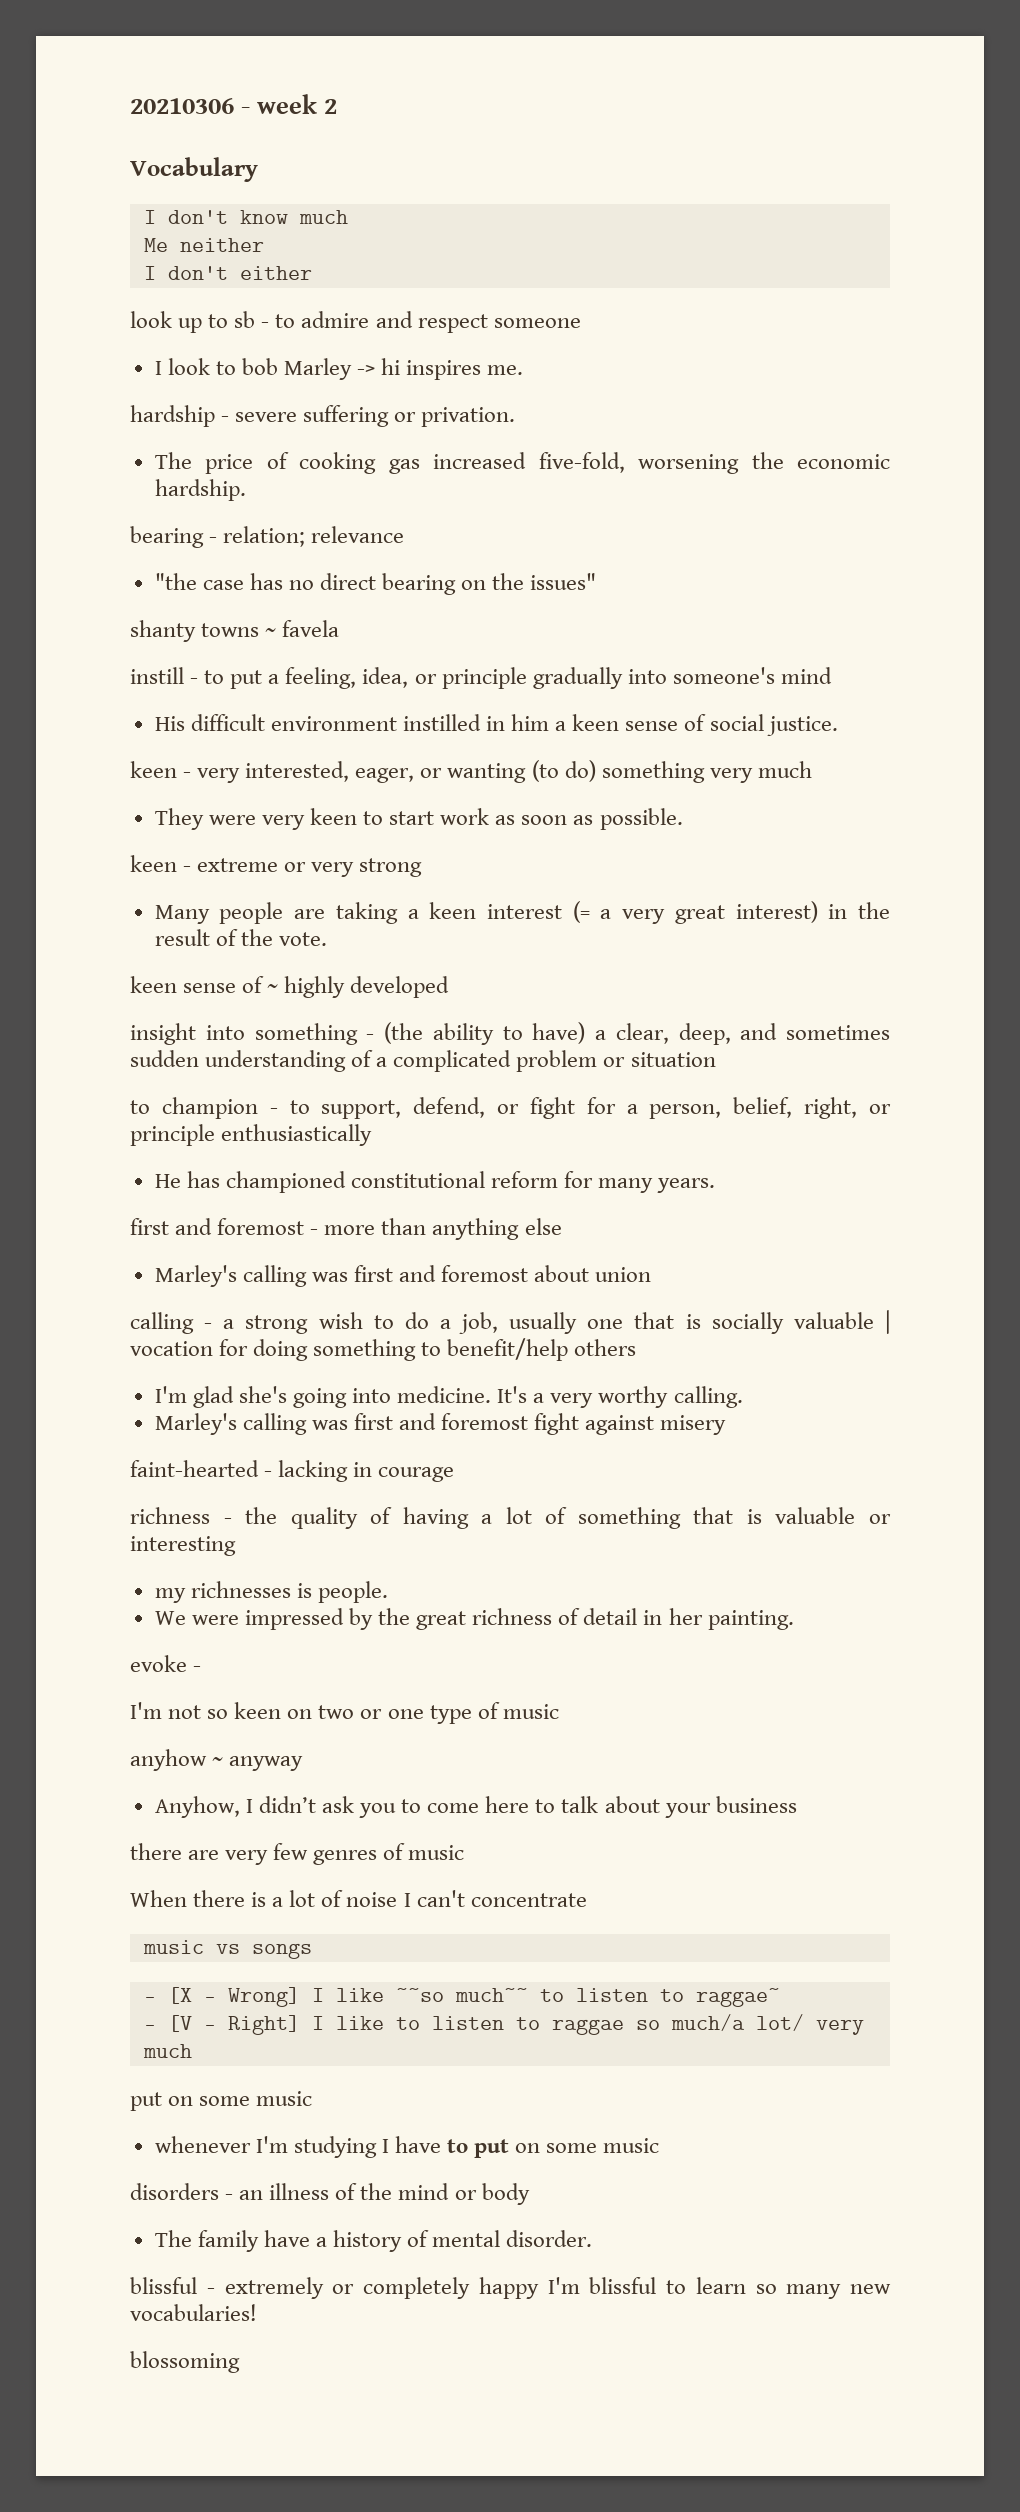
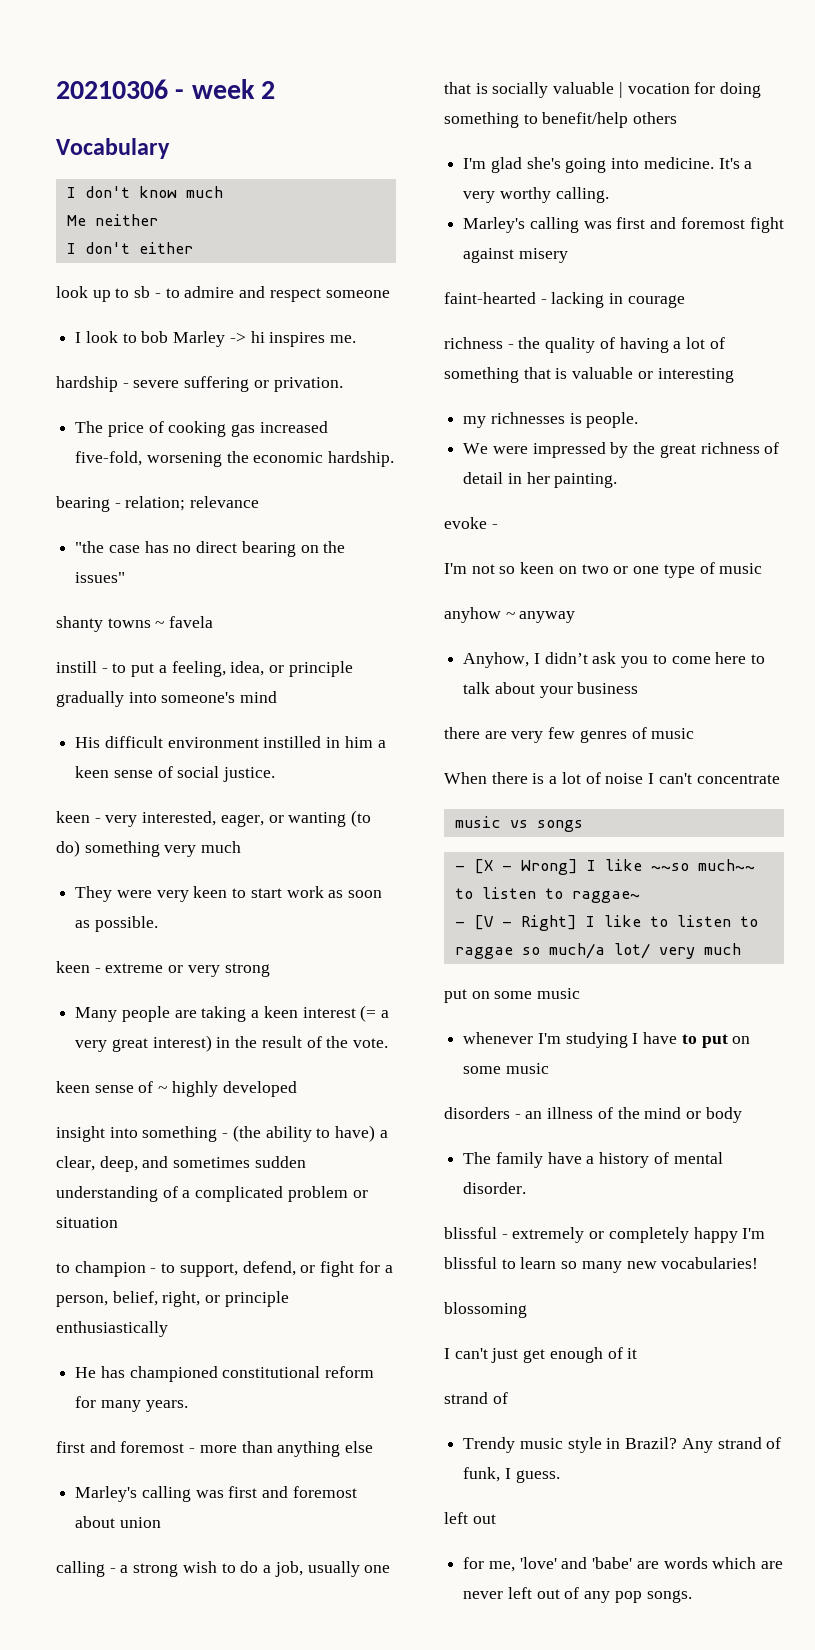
+ I can't just get enough of it
+ strand of
+ Trendy music style in Brazil? Any strand of funk, I guess.
+ left out
+ for me, 'love' and 'babe' are words which are never left out of any pop songs.

